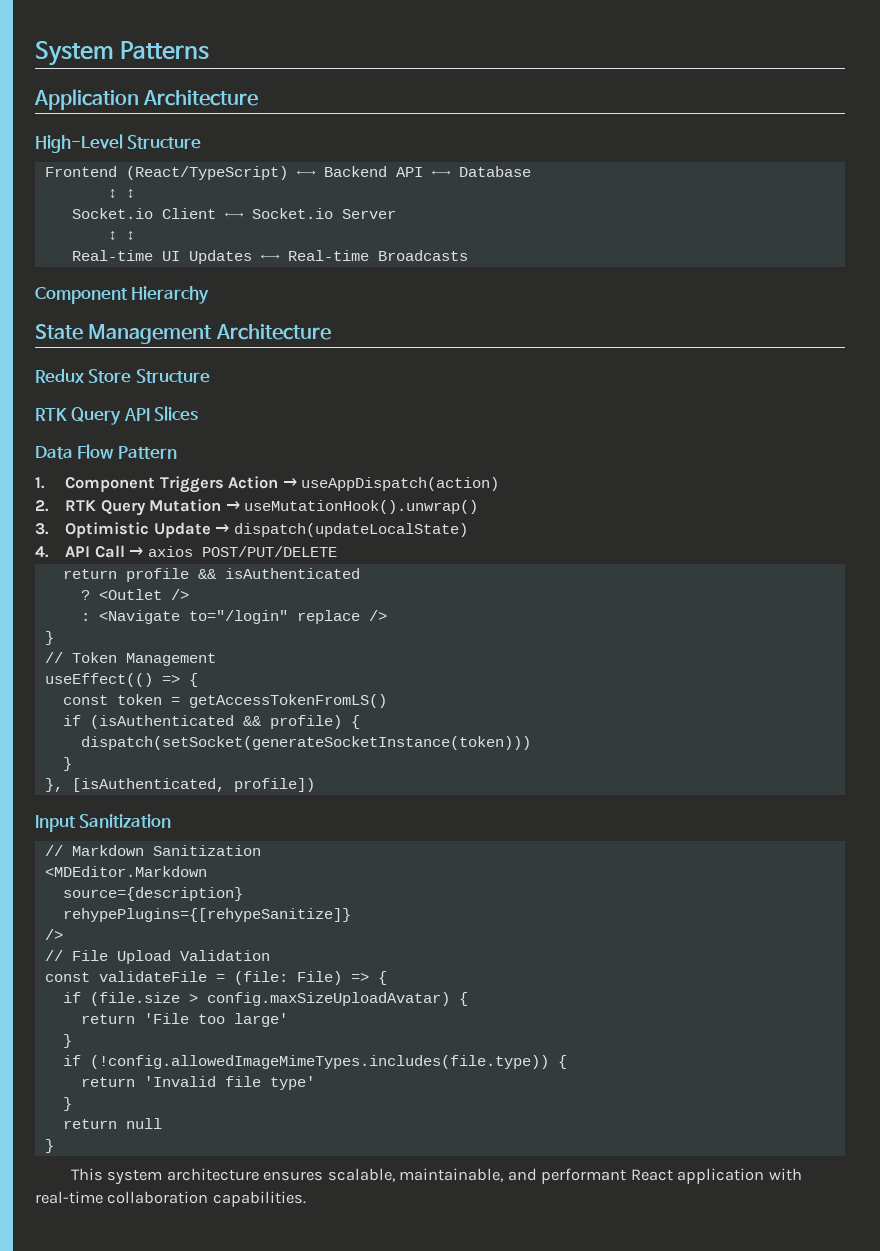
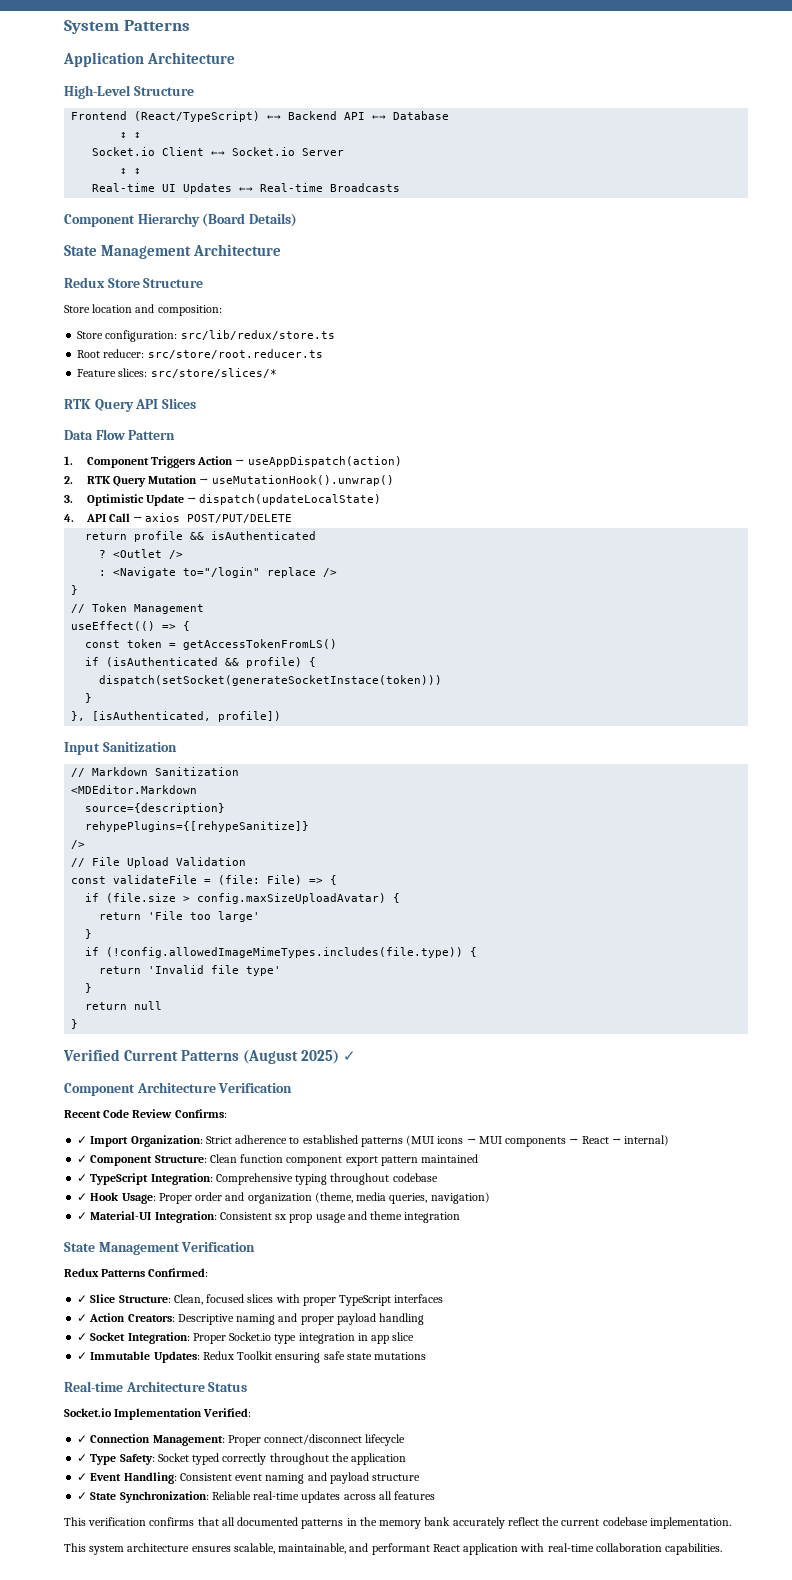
- Component Hierarchy
+ Component Hierarchy (Board Details)
+ Store location and composition:
+ Store configuration: src/lib/redux/store.ts
+ Root reducer: src/store/root.reducer.ts
+ Feature slices: src/store/slices/*
- dispatch(setSocket(generateSocketInstance(token)))
+ dispatch(setSocket(generateSocketInstace(token)))
+ Verified Current Patterns (August 2025) ✓
+ Component Architecture Verification
+ Recent Code Review Confirms:
+ ✓ Import Organization: Strict adherence to established patterns (MUI icons → MUI components → React → internal)
+ ✓ Component Structure: Clean function component export pattern maintained
+ ✓ TypeScript Integration: Comprehensive typing throughout codebase
+ ✓ Hook Usage: Proper order and organization (theme, media queries, navigation)
+ ✓ Material-UI Integration: Consistent sx prop usage and theme integration
+ State Management Verification
+ Redux Patterns Confirmed:
+ ✓ Slice Structure: Clean, focused slices with proper TypeScript interfaces
+ ✓ Action Creators: Descriptive naming and proper payload handling
+ ✓ Socket Integration: Proper Socket.io type integration in app slice
+ ✓ Immutable Updates: Redux Toolkit ensuring safe state mutations
+ Real-time Architecture Status
+ Socket.io Implementation Verified:
+ ✓ Connection Management: Proper connect/disconnect lifecycle
+ ✓ Type Safety: Socket typed correctly throughout the application
+ ✓ Event Handling: Consistent event naming and payload structure
+ ✓ State Synchronization: Reliable real-time updates across all features
+ This verification confirms that all documented patterns in the memory bank accurately reflect the current codebase implementation.

